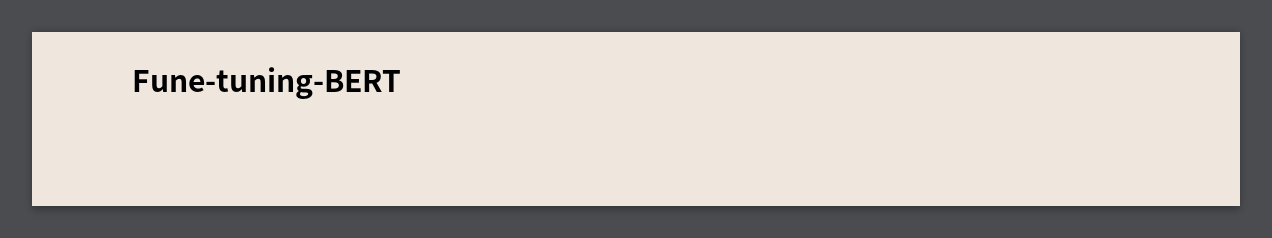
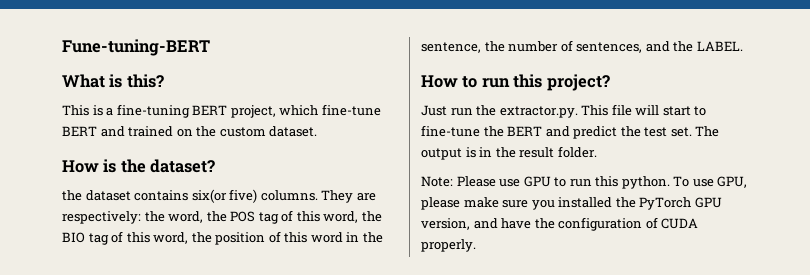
+ What is this?
+ This is a fine-tuning BERT project, which fine-tune BERT and trained on the custom dataset.
+ How is the dataset?
+ the dataset contains six(or five) columns. They are respectively: the word, the POS tag of this word, the BIO tag of this word, the position of this word in the sentence, the number of sentences, and the LABEL.
+ How to run this project?
+ Just run the extractor.py. This file will start to fine-tune the BERT and predict the test set. The output is in the result folder.
+ Note: Please use GPU to run this python. To use GPU, please make sure you installed the PyTorch GPU version, and have the configuration of CUDA properly.

